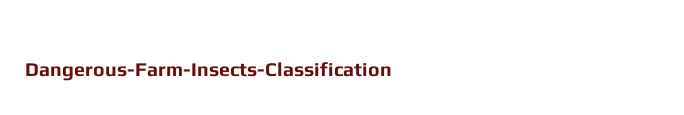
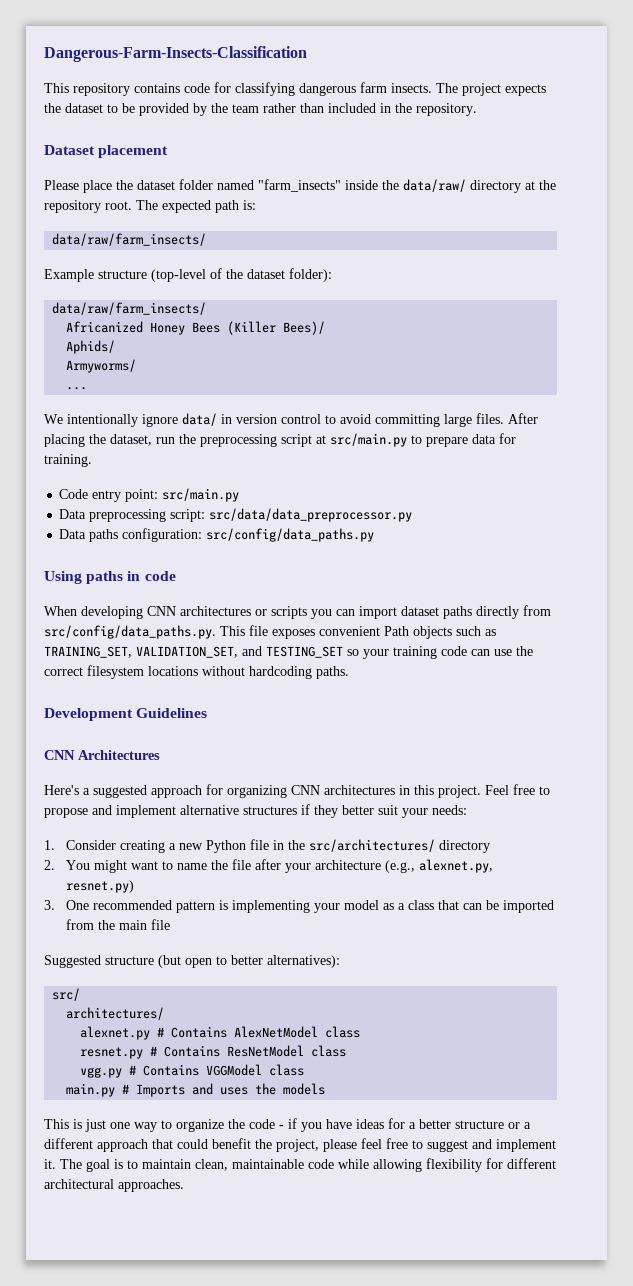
+ This repository contains code for classifying dangerous farm insects. The project expects the dataset to be provided by the team rather than included in the repository.
+ Dataset placement
+ Please place the dataset folder named "farm_insects" inside the data/raw/ directory at the repository root. The expected path is:
+ data/raw/farm_insects/
+ Example structure (top-level of the dataset folder):
+ data/raw/farm_insects/
+ Africanized Honey Bees (Killer Bees)/
+ Aphids/
+ Armyworms/
+ ...
+ We intentionally ignore data/ in version control to avoid committing large files. After placing the dataset, run the preprocessing script at src/main.py to prepare data for training.
+ Code entry point: src/main.py
+ Data preprocessing script: src/data/data_preprocessor.py
+ Data paths configuration: src/config/data_paths.py
+ Using paths in code
+ When developing CNN architectures or scripts you can import dataset paths directly from src/config/data_paths.py. This file exposes convenient Path objects such as TRAINING_SET, VALIDATION_SET, and TESTING_SET so your training code can use the correct filesystem locations without hardcoding paths.
+ Development Guidelines
+ CNN Architectures
+ Here's a suggested approach for organizing CNN architectures in this project. Feel free to propose and implement alternative structures if they better suit your needs:
+ 1. Consider creating a new Python file in the src/architectures/ directory
+ 2. You might want to name the file after your architecture (e.g., alexnet.py, resnet.py)
+ 3. One recommended pattern is implementing your model as a class that can be imported from the main file
+ Suggested structure (but open to better alternatives):
+ src/
+ architectures/
+ alexnet.py # Contains AlexNetModel class
+ resnet.py # Contains ResNetModel class
+ vgg.py # Contains VGGModel class
+ main.py # Imports and uses the models
+ This is just one way to organize the code - if you have ideas for a better structure or a different approach that could benefit the project, please feel free to suggest and implement it. The goal is to maintain clean, maintainable code while allowing flexibility for different architectural approaches.

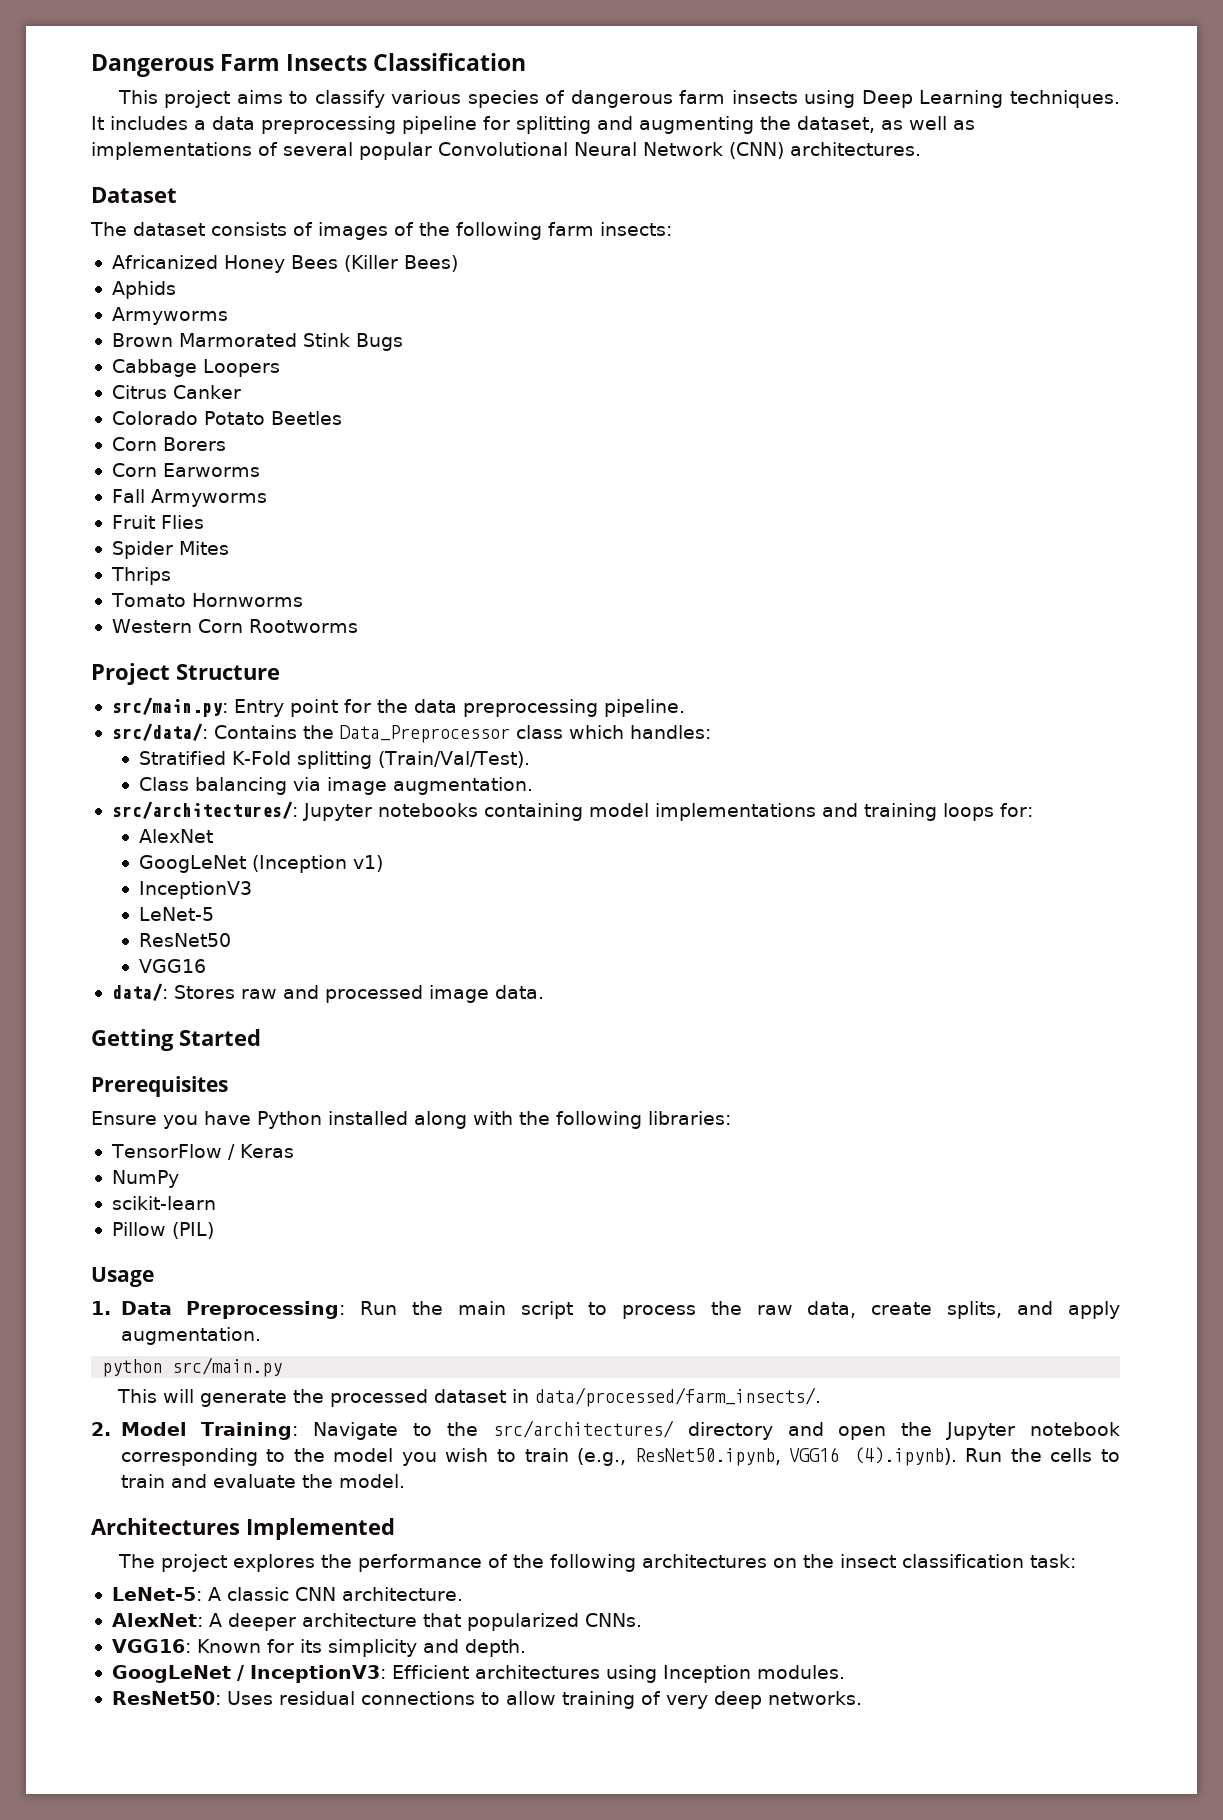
- Dangerous-Farm-Insects-Classification
- This repository contains code for classifying dangerous farm insects. The project expects the dataset to be provided by the team rather than included in the repository.
- Dataset placement
- Please place the dataset folder named "farm_insects" inside the data/raw/ directory at the repository root. The expected path is:
- data/raw/farm_insects/
- Example structure (top-level of the dataset folder):
- data/raw/farm_insects/
- Africanized Honey Bees (Killer Bees)/
- Aphids/
- Armyworms/
- ...
- We intentionally ignore data/ in version control to avoid committing large files. After placing the dataset, run the preprocessing script at src/main.py to prepare data for training.
- Code entry point: src/main.py
- Data preprocessing script: src/data/data_preprocessor.py
- Data paths configuration: src/config/data_paths.py
- Using paths in code
- When developing CNN architectures or scripts you can import dataset paths directly from src/config/data_paths.py. This file exposes convenient Path objects such as TRAINING_SET, VALIDATION_SET, and TESTING_SET so your training code can use the correct filesystem locations without hardcoding paths.
- Development Guidelines
- CNN Architectures
- Here's a suggested approach for organizing CNN architectures in this project. Feel free to propose and implement alternative structures if they better suit your needs:
- 1. Consider creating a new Python file in the src/architectures/ directory
- 2. You might want to name the file after your architecture (e.g., alexnet.py, resnet.py)
- 3. One recommended pattern is implementing your model as a class that can be imported from the main file
- Suggested structure (but open to better alternatives):
- src/
- architectures/
- alexnet.py # Contains AlexNetModel class
- resnet.py # Contains ResNetModel class
- vgg.py # Contains VGGModel class
- main.py # Imports and uses the models
- This is just one way to organize the code - if you have ideas for a better structure or a different approach that could benefit the project, please feel free to suggest and implement it. The goal is to maintain clean, maintainable code while allowing flexibility for different architectural approaches.
+ Dangerous Farm Insects Classification
+ This project aims to classify various species of dangerous farm insects using Deep Learning techniques. It includes a data preprocessing pipeline for splitting and augmenting the dataset, as well as implementations of several popular Convolutional Neural Network (CNN) architectures.
+ Dataset
+ The dataset consists of images of the following farm insects:
+ Africanized Honey Bees (Killer Bees)
+ Aphids
+ Armyworms
+ Brown Marmorated Stink Bugs
+ Cabbage Loopers
+ Citrus Canker
+ Colorado Potato Beetles
+ Corn Borers
+ Corn Earworms
+ Fall Armyworms
+ Fruit Flies
+ Spider Mites
+ Thrips
+ Tomato Hornworms
+ Western Corn Rootworms
+ Project Structure
+ src/main.py: Entry point for the data preprocessing pipeline.
+ src/data/: Contains the Data_Preprocessor class which handles:
+ Stratified K-Fold splitting (Train/Val/Test).
+ Class balancing via image augmentation.
+ src/architectures/: Jupyter notebooks containing model implementations and training loops for:
+ AlexNet
+ GoogLeNet (Inception v1)
+ InceptionV3
+ LeNet-5
+ ResNet50
+ VGG16
+ data/: Stores raw and processed image data.
+ Getting Started
+ Prerequisites
+ Ensure you have Python installed along with the following libraries:
+ TensorFlow / Keras
+ NumPy
+ scikit-learn
+ Pillow (PIL)
+ Usage
+ 1. Data Preprocessing: Run the main script to process the raw data, create splits, and apply augmentation.
+ python src/main.py
+ This will generate the processed dataset in data/processed/farm_insects/.
+ 2. Model Training: Navigate to the src/architectures/ directory and open the Jupyter notebook corresponding to the model you wish to train (e.g., ResNet50.ipynb, VGG16 (4).ipynb). Run the cells to train and evaluate the model.
+ Architectures Implemented
+ The project explores the performance of the following architectures on the insect classification task:
+ LeNet-5: A classic CNN architecture.
+ AlexNet: A deeper architecture that popularized CNNs.
+ VGG16: Known for its simplicity and depth.
+ GoogLeNet / InceptionV3: Efficient architectures using Inception modules.
+ ResNet50: Uses residual connections to allow training of very deep networks.

